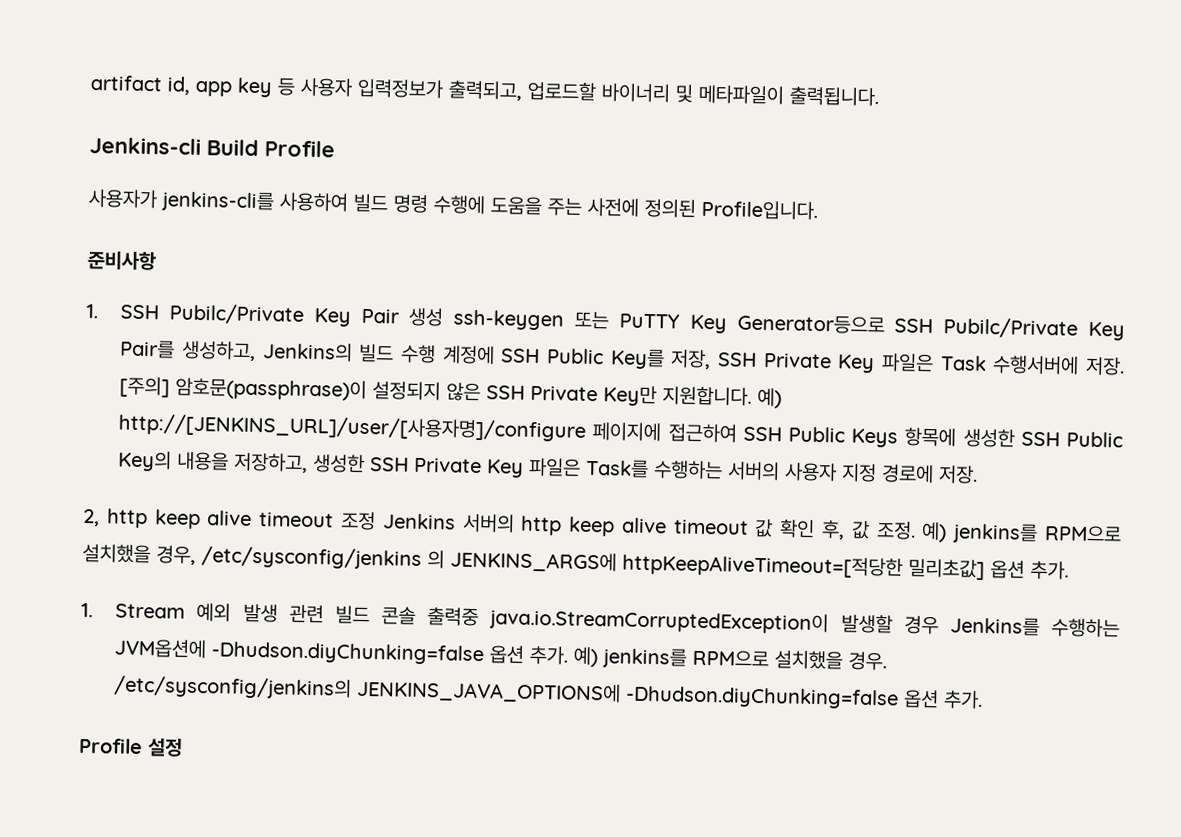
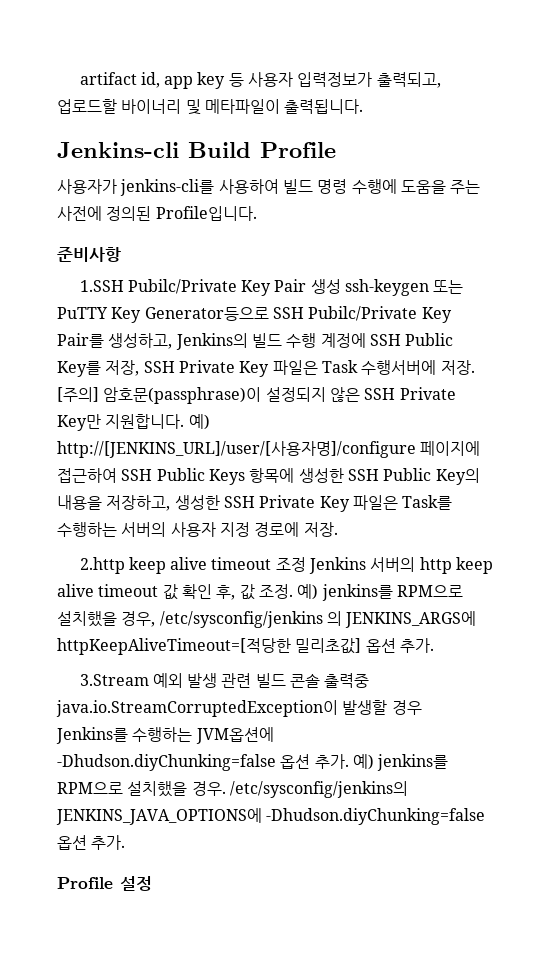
- 1. SSH Pubilc/Private Key Pair 생성 ssh-keygen 또는 PuTTY Key Generator등으로 SSH Pubilc/Private Key Pair를 생성하고, Jenkins의 빌드 수행 계정에 SSH Public Key를 저장, SSH Private Key 파일은 Task 수행서버에 저장.
+ 1.SSH Pubilc/Private Key Pair 생성 ssh-keygen 또는 PuTTY Key Generator등으로 SSH Pubilc/Private Key Pair를 생성하고, Jenkins의 빌드 수행 계정에 SSH Public Key를 저장, SSH Private Key 파일은 Task 수행서버에 저장.
- 2, http keep alive timeout 조정 Jenkins 서버의 http keep alive timeout 값 확인 후, 값 조정.
+ 2.http keep alive timeout 조정 Jenkins 서버의 http keep alive timeout 값 확인 후, 값 조정.
- 1. Stream 예외 발생 관련 빌드 콘솔 출력중 java.io.StreamCorruptedException이 발생할 경우 Jenkins를 수행하는 JVM옵션에 -Dhudson.diyChunking=false 옵션 추가.
+ 3.Stream 예외 발생 관련 빌드 콘솔 출력중 java.io.StreamCorruptedException이 발생할 경우 Jenkins를 수행하는 JVM옵션에 -Dhudson.diyChunking=false 옵션 추가.

